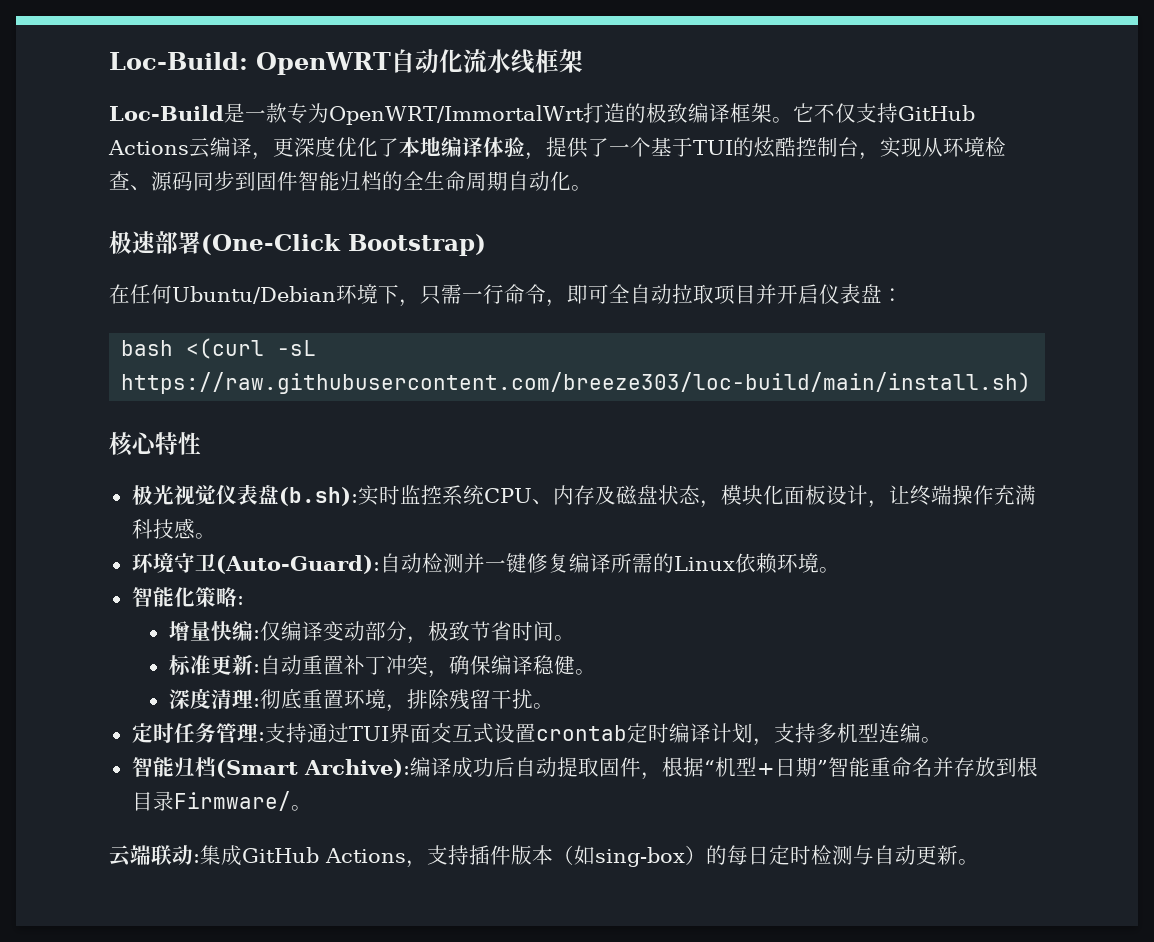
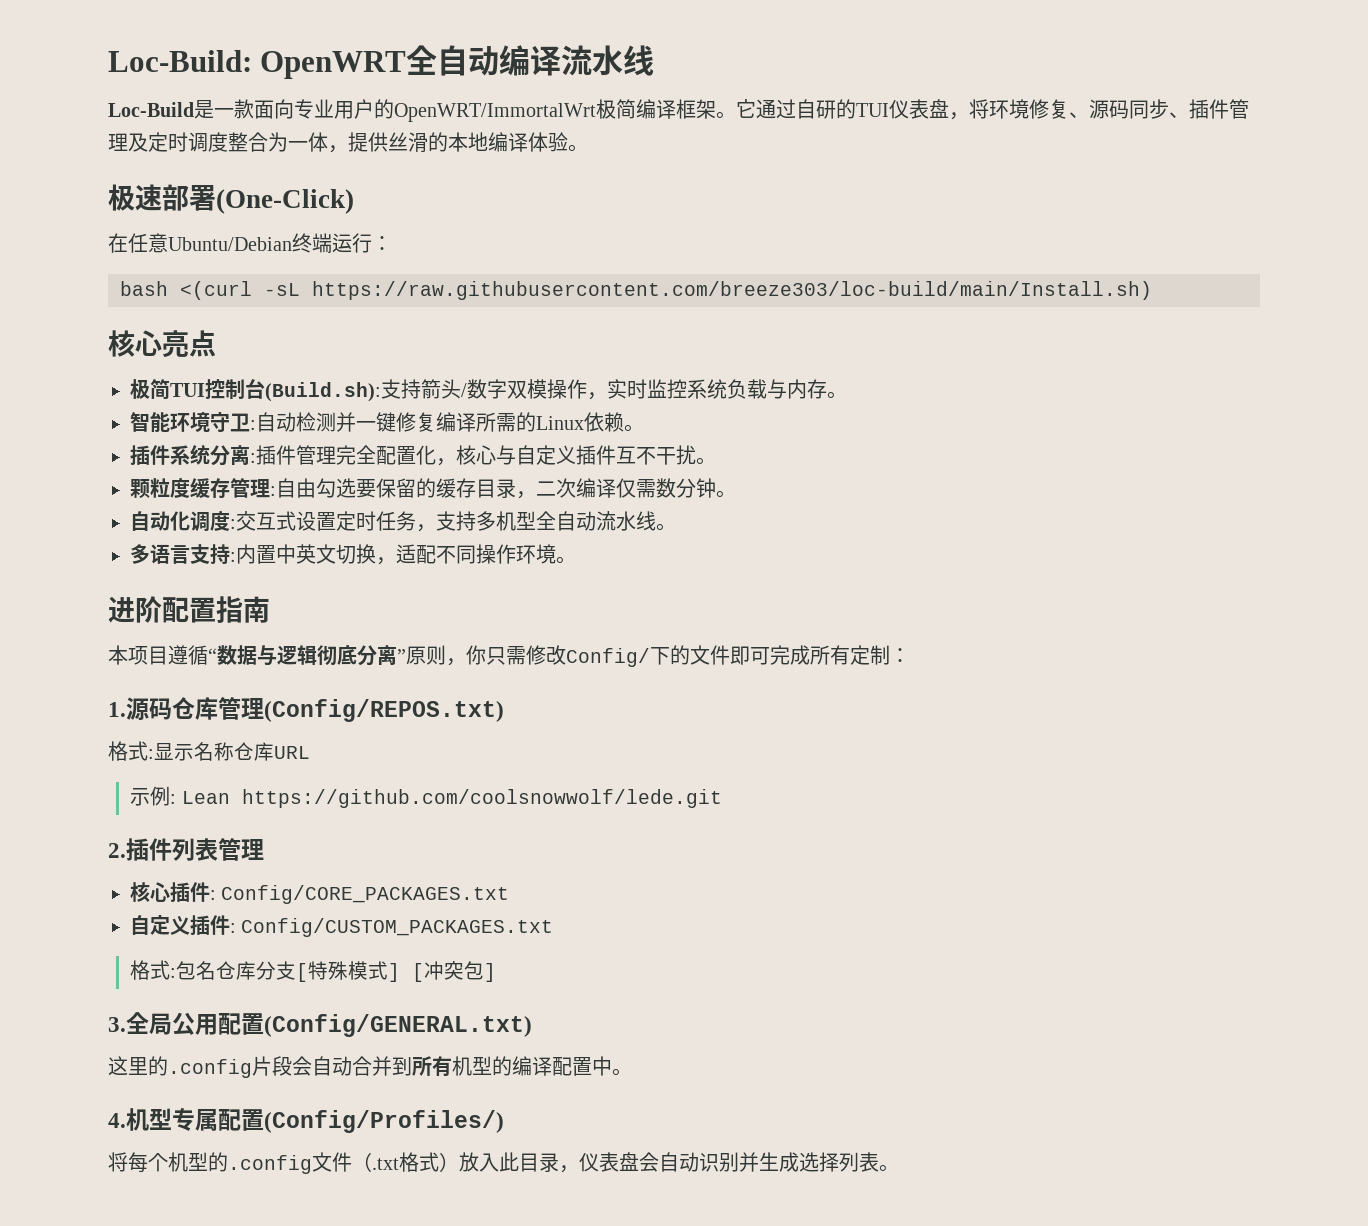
- Loc-Build: OpenWRT自动化流水线框架
+ Loc-Build: OpenWRT全自动编译流水线
- Loc-Build是一款专为OpenWRT/ImmortalWrt打造的极致编译框架。它不仅支持GitHub Actions云编译，更深度优化了本地编译体验，提供了一个基于TUI的炫酷控制台，实现从环境检查、源码同步到固件智能归档的全生命周期自动化。
+ Loc-Build是一款面向专业用户的OpenWRT/ImmortalWrt极简编译框架。它通过自研的TUI仪表盘，将环境修复、源码同步、插件管理及定时调度整合为一体，提供丝滑的本地编译体验。
- 极速部署(One-Click Bootstrap)
+ 极速部署(One-Click)
- 在任何Ubuntu/Debian环境下，只需一行命令，即可全自动拉取项目并开启仪表盘：
+ 在任意Ubuntu/Debian终端运行：
- bash <(curl -sL https://raw.githubusercontent.com/breeze303/loc-build/main/install.sh)
- 核心特性
- 极光视觉仪表盘(b.sh):实时监控系统CPU、内存及磁盘状态，模块化面板设计，让终端操作充满科技感。
- 环境守卫(Auto-Guard):自动检测并一键修复编译所需的Linux依赖环境。
- 智能化策略:
- 增量快编:仅编译变动部分，极致节省时间。
- 标准更新:自动重置补丁冲突，确保编译稳健。
- 深度清理:彻底重置环境，排除残留干扰。
- 定时任务管理:支持通过TUI界面交互式设置crontab定时编译计划，支持多机型连编。
- 智能归档(Smart Archive):编译成功后自动提取固件，根据“机型+日期”智能重命名并存放到根目录Firmware/。
- 云端联动:集成GitHub Actions，支持插件版本（如sing-box）的每日定时检测与自动更新。
+ bash <(curl -sL https://raw.githubusercontent.com/breeze303/loc-build/main/Install.sh)
+ 核心亮点
+ 极简TUI控制台(Build.sh):支持箭头/数字双模操作，实时监控系统负载与内存。
+ 智能环境守卫:自动检测并一键修复编译所需的Linux依赖。
+ 插件系统分离:插件管理完全配置化，核心与自定义插件互不干扰。
+ 颗粒度缓存管理:自由勾选要保留的缓存目录，二次编译仅需数分钟。
+ 自动化调度:交互式设置定时任务，支持多机型全自动流水线。
+ 多语言支持:内置中英文切换，适配不同操作环境。
+ 进阶配置指南
+ 本项目遵循“数据与逻辑彻底分离”原则，你只需修改Config/下的文件即可完成所有定制：
+ 1.源码仓库管理(Config/REPOS.txt)
+ 格式:显示名称仓库URL
+ 示例: Lean https://github.com/coolsnowwolf/lede.git
+ 2.插件列表管理
+ 核心插件: Config/CORE_PACKAGES.txt
+ 自定义插件: Config/CUSTOM_PACKAGES.txt
+ 格式:包名仓库分支[特殊模式] [冲突包]
+ 3.全局公用配置(Config/GENERAL.txt)
+ 这里的.config片段会自动合并到所有机型的编译配置中。
+ 4.机型专属配置(Config/Profiles/)
+ 将每个机型的.config文件（.txt格式）放入此目录，仪表盘会自动识别并生成选择列表。

